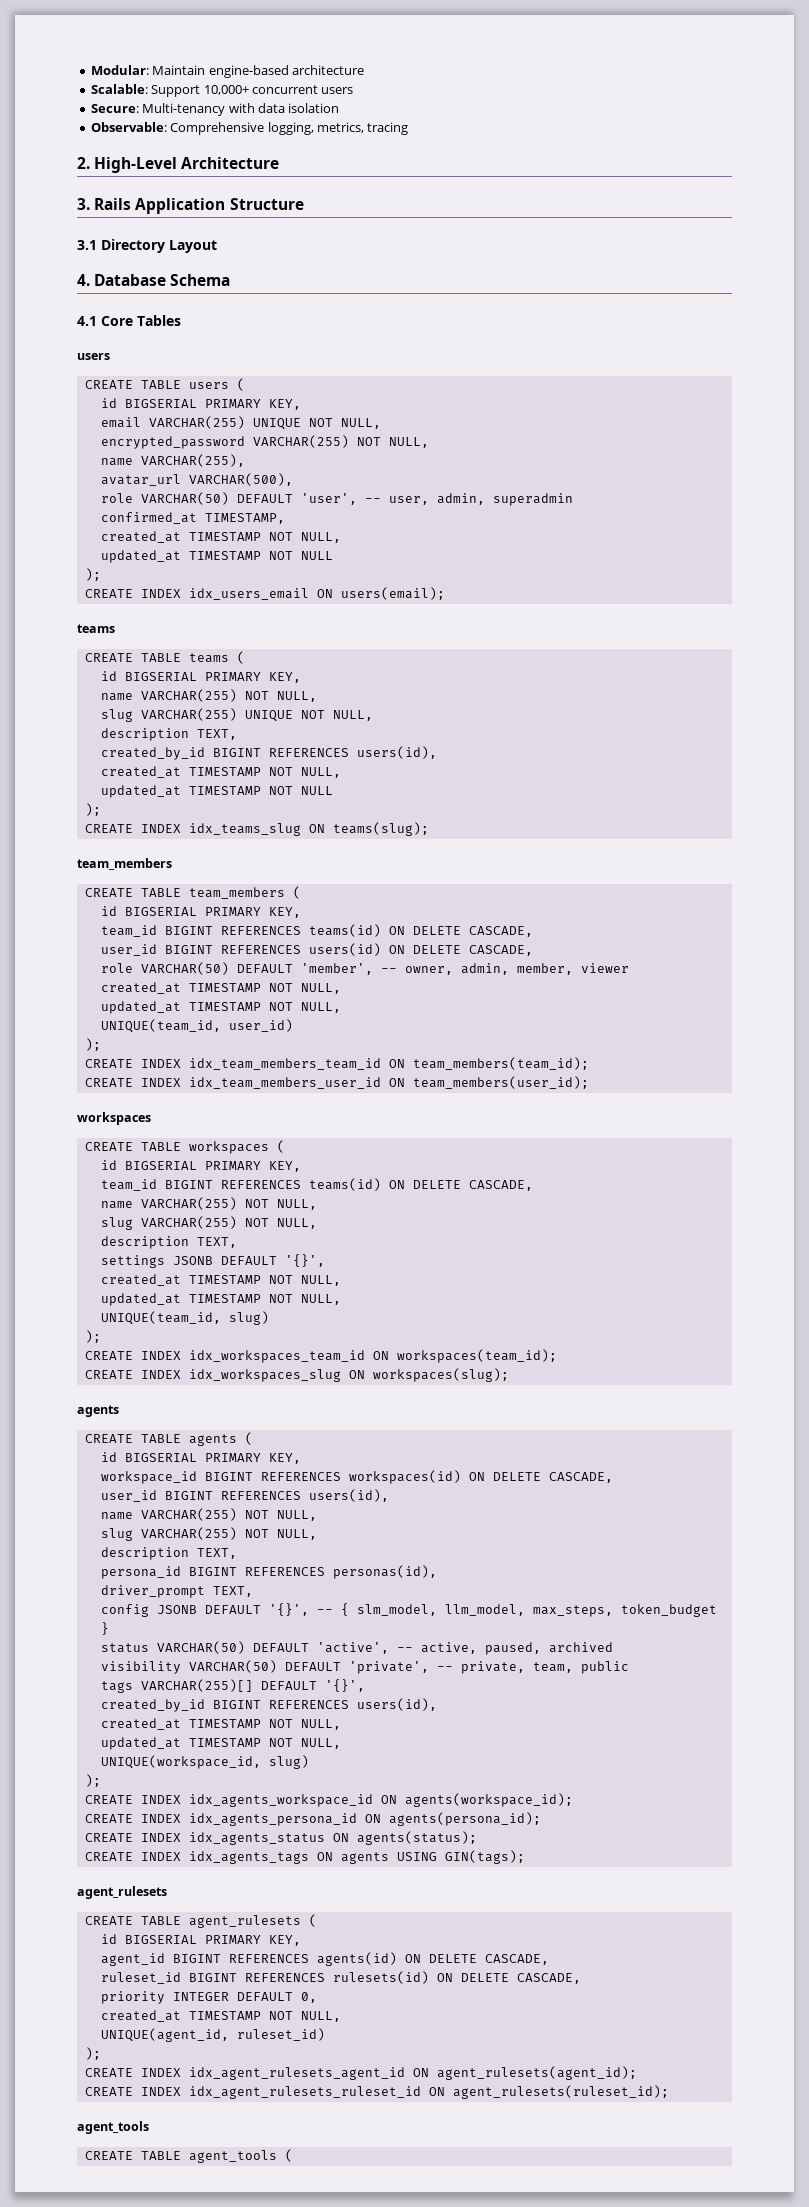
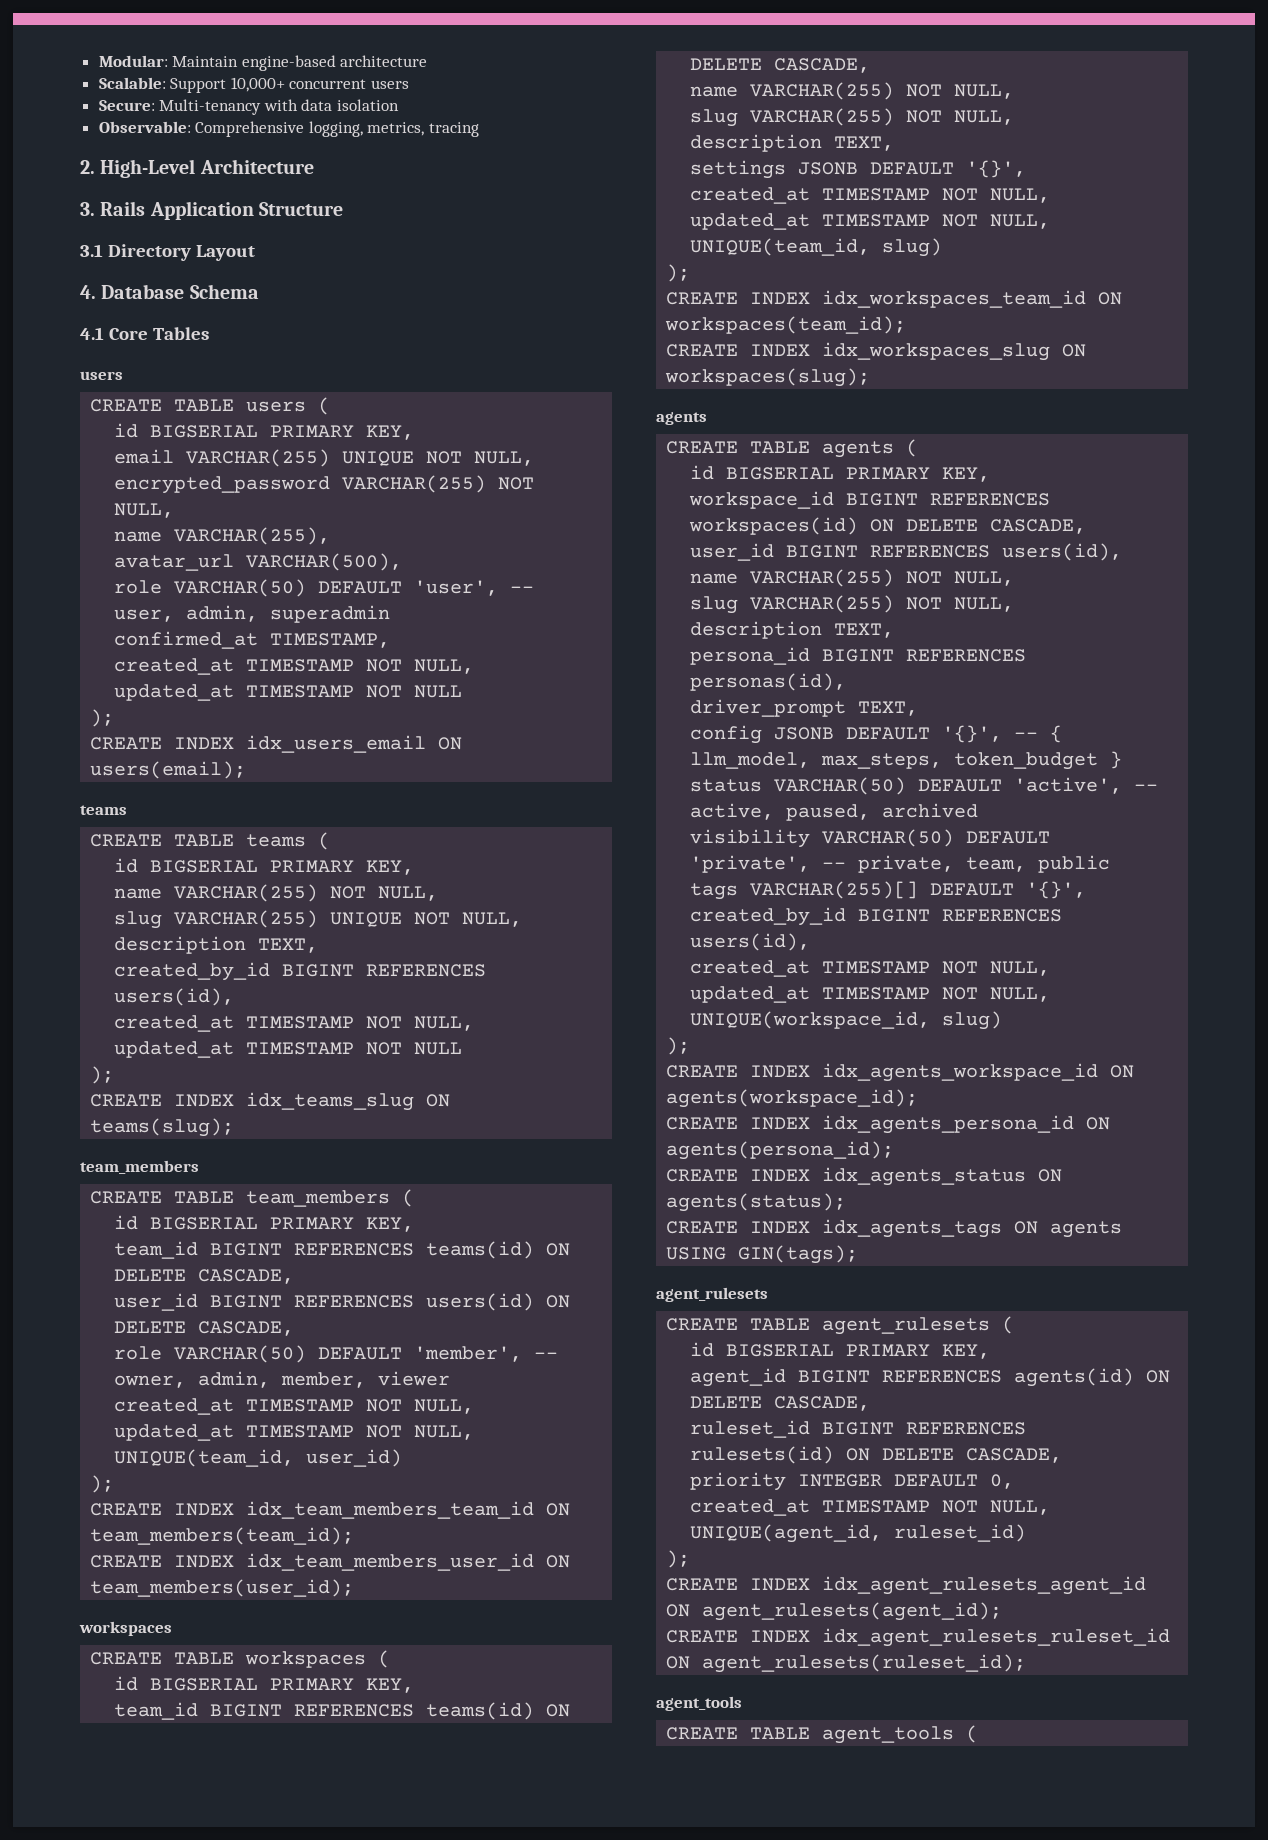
- config JSONB DEFAULT '{}', -- { slm_model, llm_model, max_steps, token_budget }
+ config JSONB DEFAULT '{}', -- { llm_model, max_steps, token_budget }

